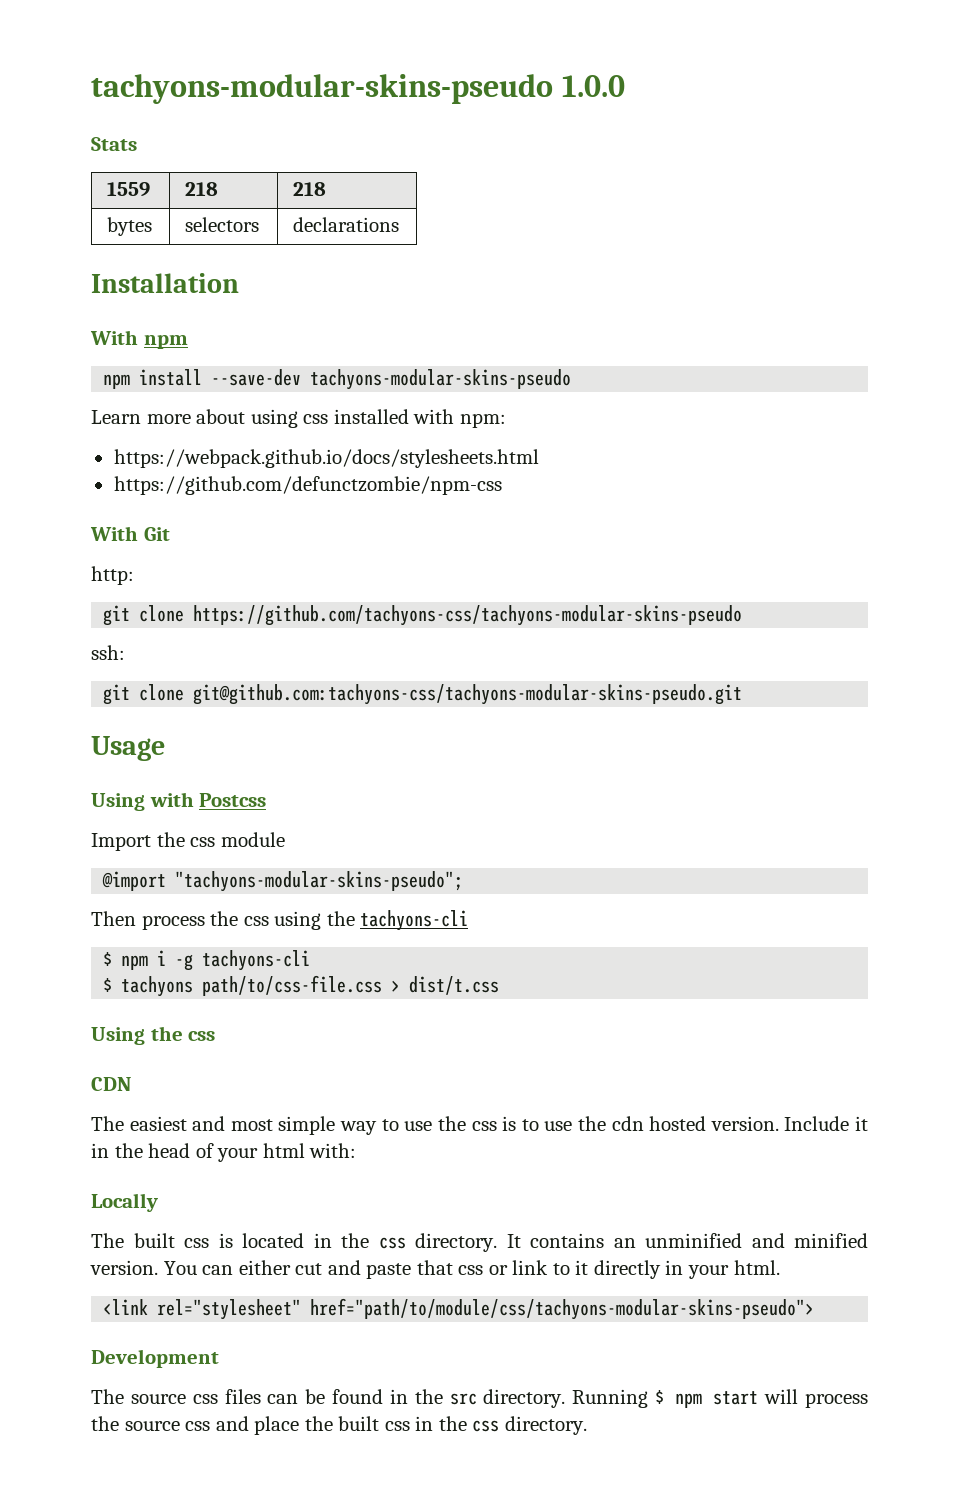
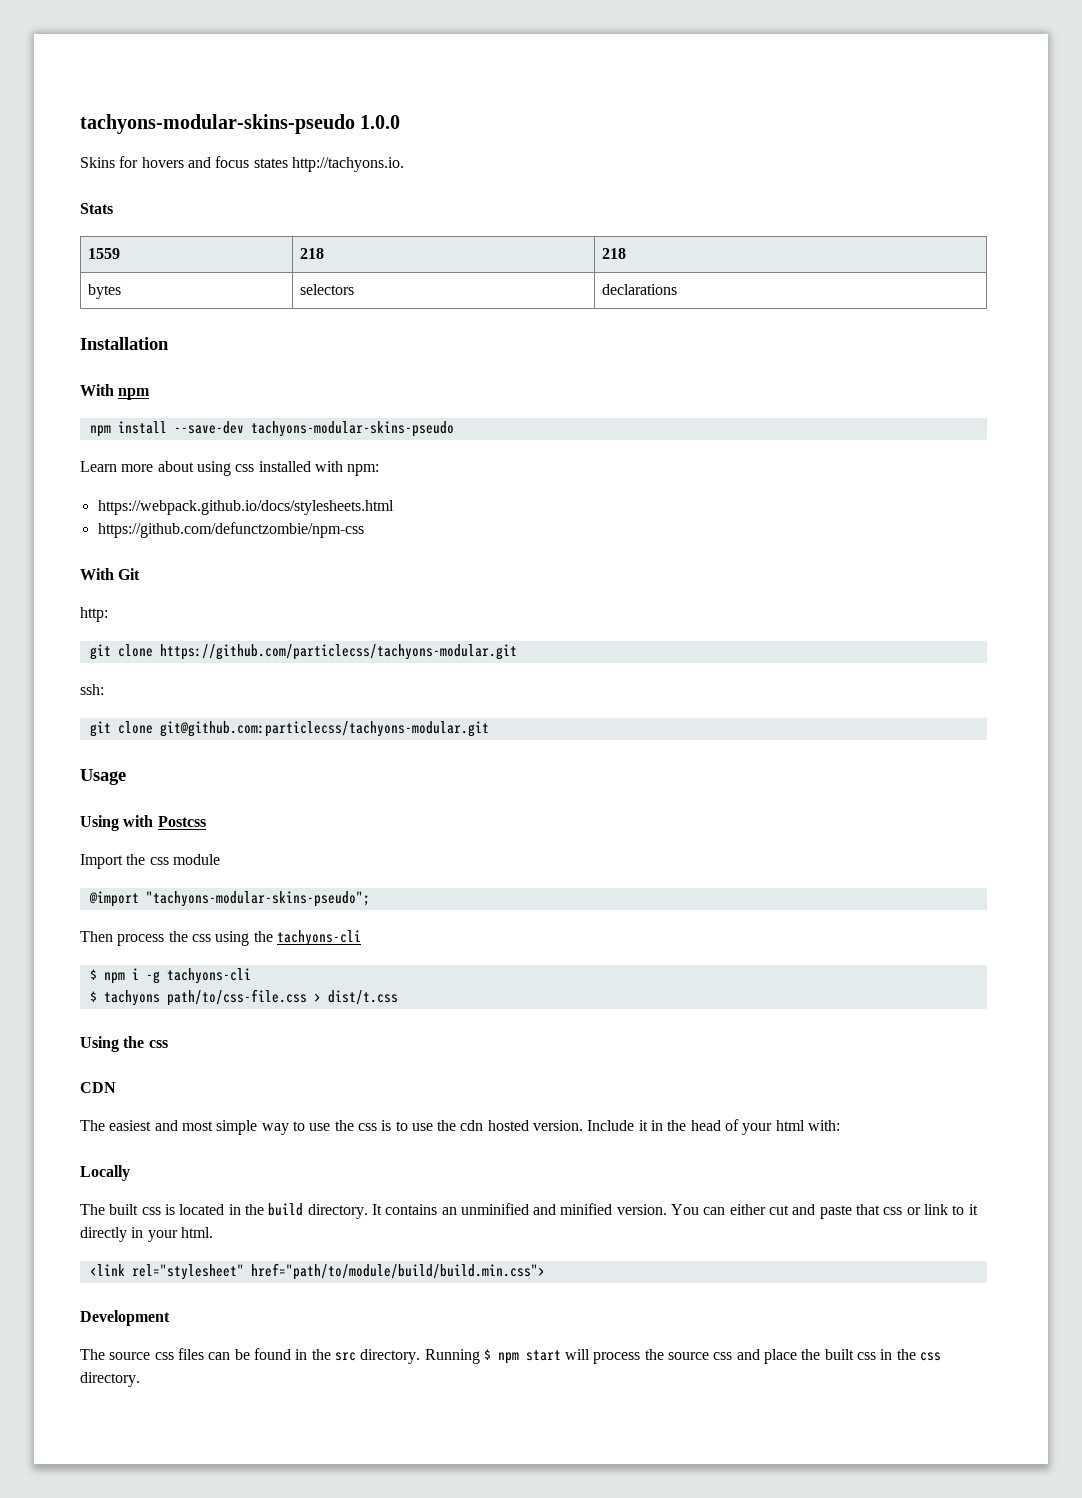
+ Skins for hovers and focus states http://tachyons.io.
- git clone https://github.com/tachyons-css/tachyons-modular-skins-pseudo
+ git clone https://github.com/particlecss/tachyons-modular.git
- git clone git@github.com:tachyons-css/tachyons-modular-skins-pseudo.git
+ git clone git@github.com:particlecss/tachyons-modular.git
- The built css is located in the css directory.
+ The built css is located in the build directory.
- <link rel="stylesheet" href="path/to/module/css/tachyons-modular-skins-pseudo">
+ <link rel="stylesheet" href="path/to/module/build/build.min.css">

